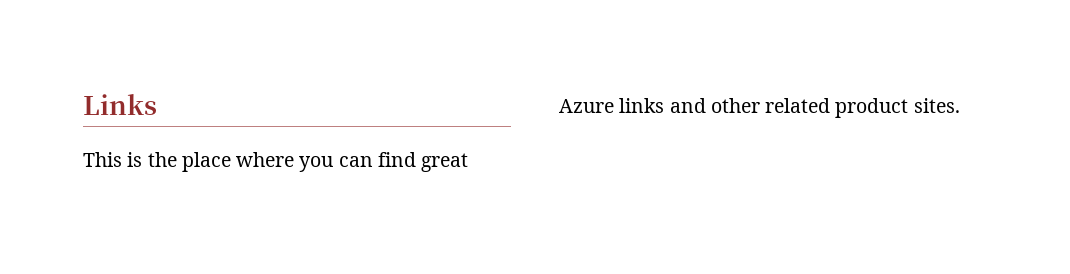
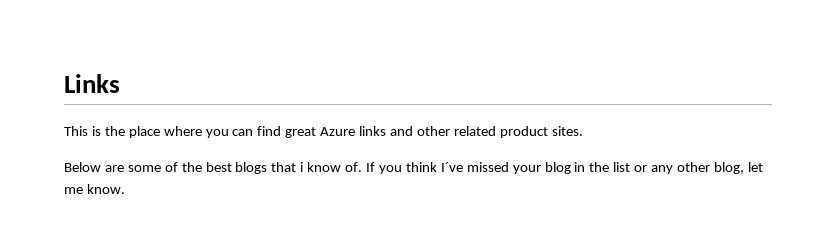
+ Below are some of the best blogs that i know of. If you think I´ve missed your blog in the list or any other blog, let me know.

